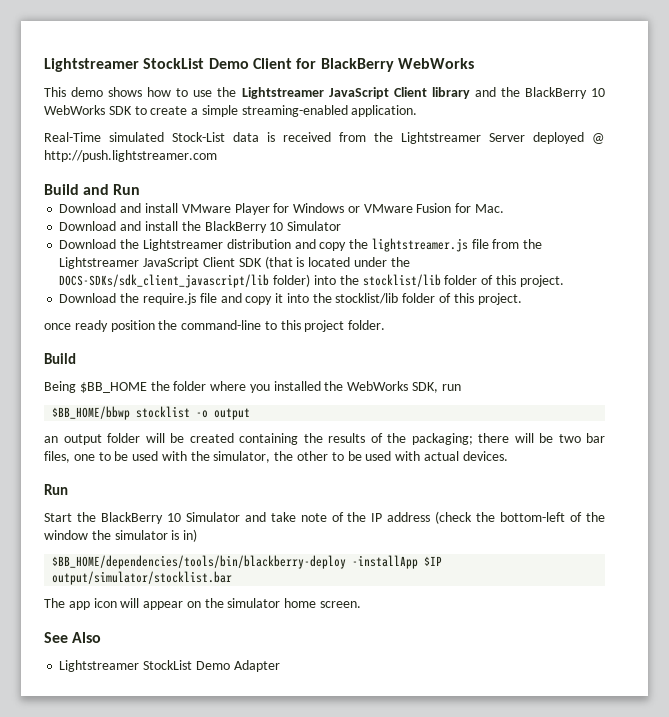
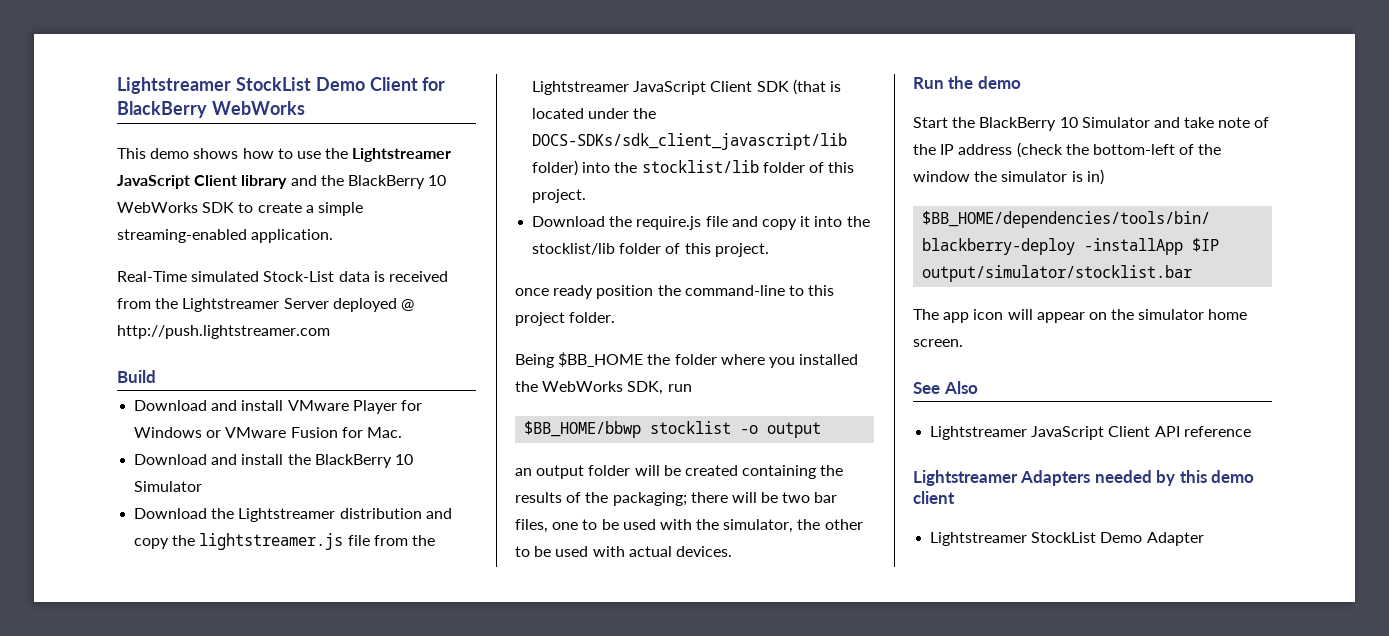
- Build and Run
+ Build
  once ready position the command-line to this project folder.
- Build
  an output folder will be created containing the results of the packaging; there will be two bar files, one to be used with the simulator, the other to be used with actual devices.
- Run
+ Run the demo
+ Lightstreamer JavaScript Client API reference
+ Lightstreamer Adapters needed by this demo client

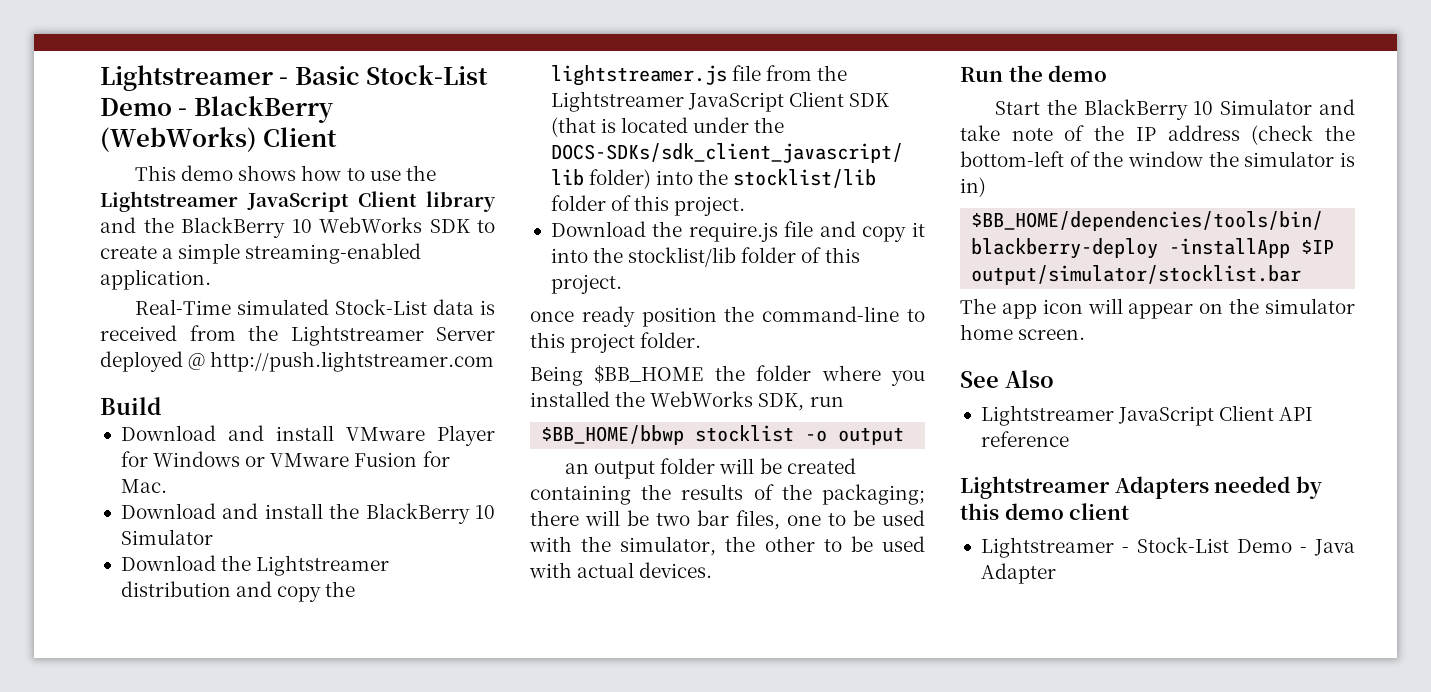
- Lightstreamer StockList Demo Client for BlackBerry WebWorks
+ Lightstreamer - Basic Stock-List Demo - BlackBerry (WebWorks) Client
- Lightstreamer StockList Demo Adapter
+ Lightstreamer - Stock-List Demo - Java Adapter

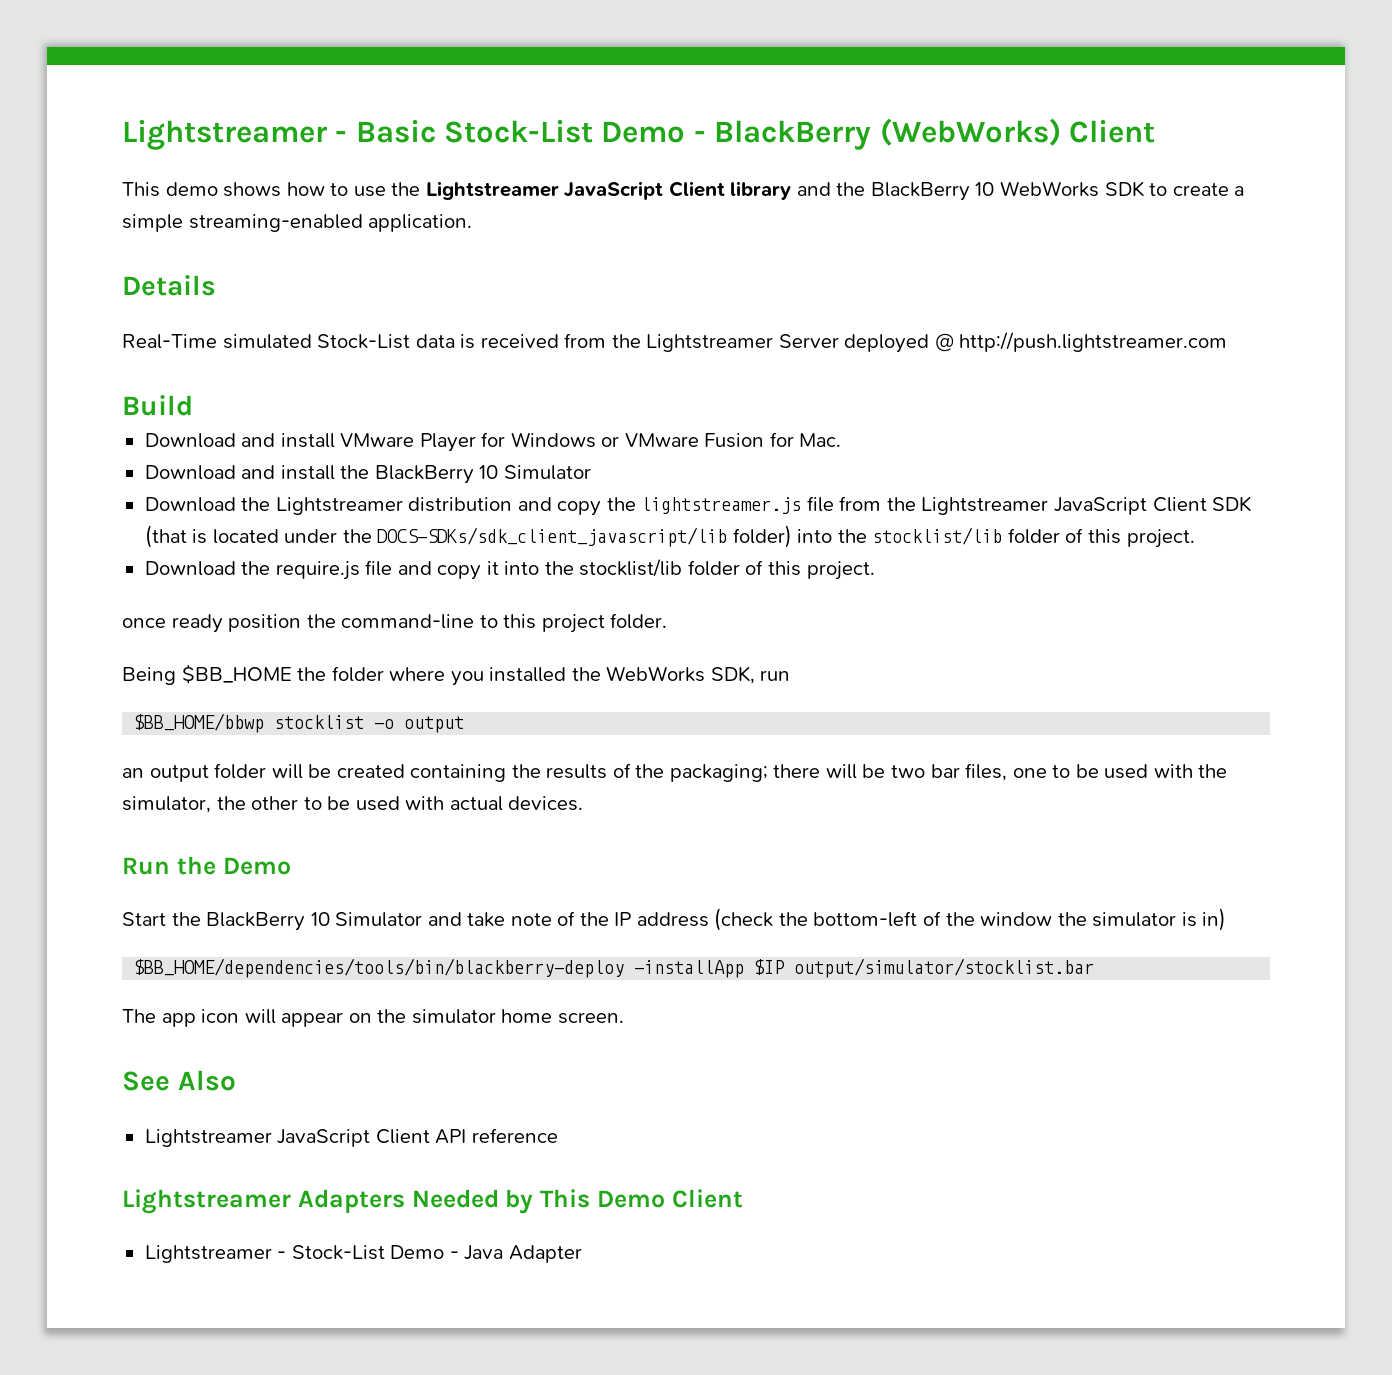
+ Details
- Run the demo
+ Run the Demo
- Lightstreamer Adapters needed by this demo client
+ Lightstreamer Adapters Needed by This Demo Client

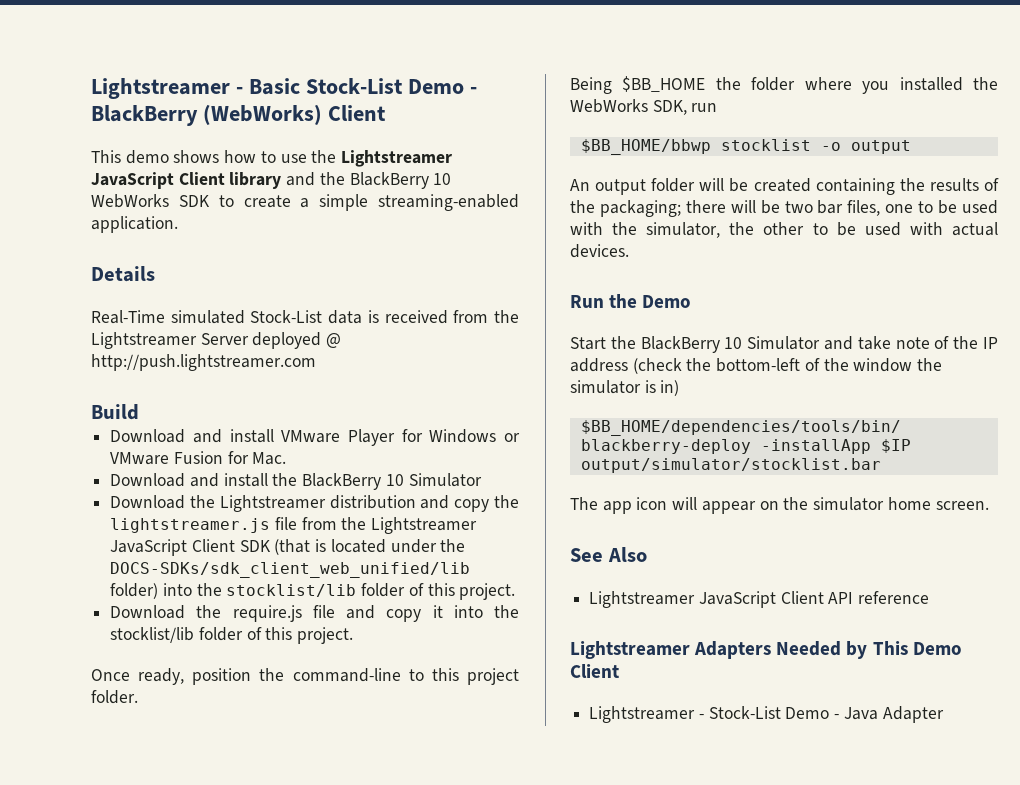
- Download the Lightstreamer distribution and copy the lightstreamer.js file from the Lightstreamer JavaScript Client SDK (that is located under the DOCS-SDKs/sdk_client_javascript/lib folder) into the stocklist/lib folder of this project.
+ Download the Lightstreamer distribution and copy the lightstreamer.js file from the Lightstreamer JavaScript Client SDK (that is located under the DOCS-SDKs/sdk_client_web_unified/lib folder) into the stocklist/lib folder of this project.
- once ready position the command-line to this project folder.
+ Once ready, position the command-line to this project folder.
- an output folder will be created containing the results of the packaging; there will be two bar files, one to be used with the simulator, the other to be used with actual devices.
+ An output folder will be created containing the results of the packaging; there will be two bar files, one to be used with the simulator, the other to be used with actual devices.

